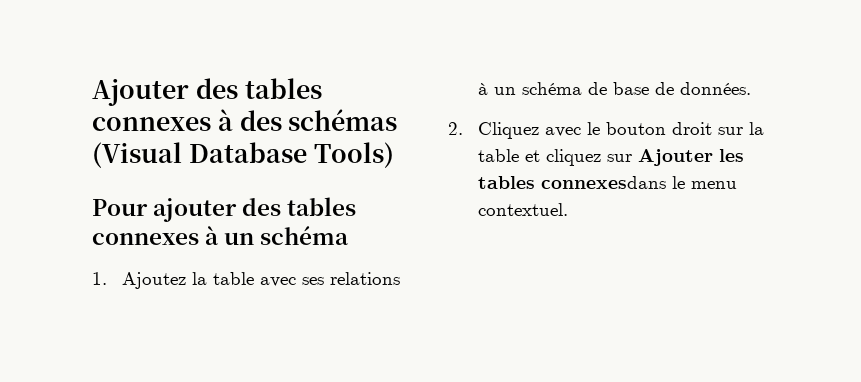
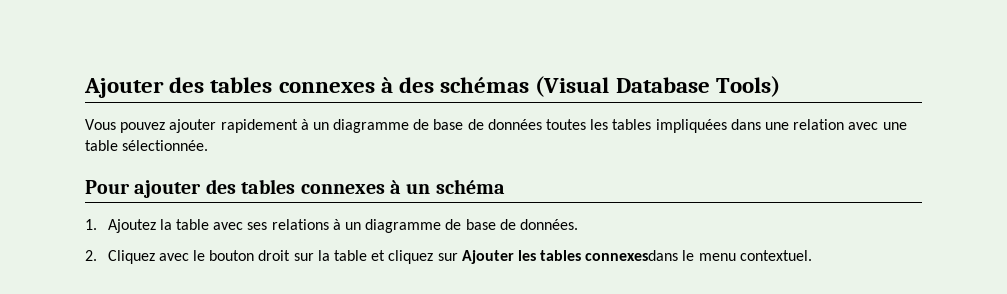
+ Vous pouvez ajouter rapidement à un diagramme de base de données toutes les tables impliquées dans une relation avec une table sélectionnée.
- 1. Ajoutez la table avec ses relations à un schéma de base de données.
+ 1. Ajoutez la table avec ses relations à un diagramme de base de données.

